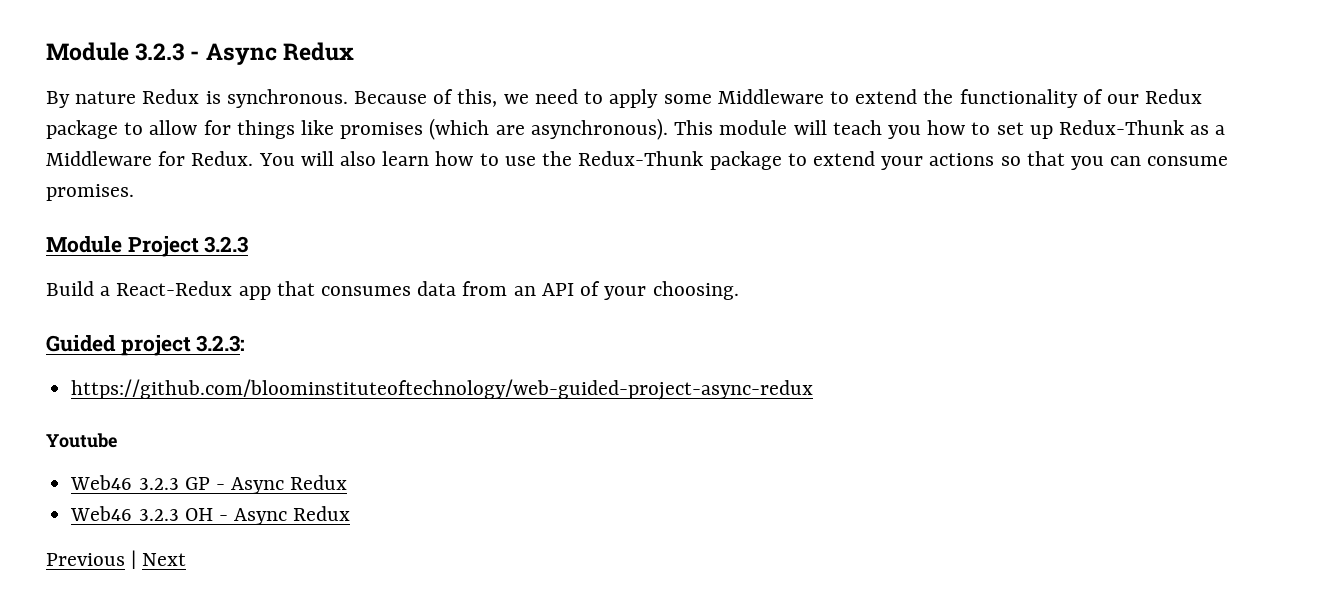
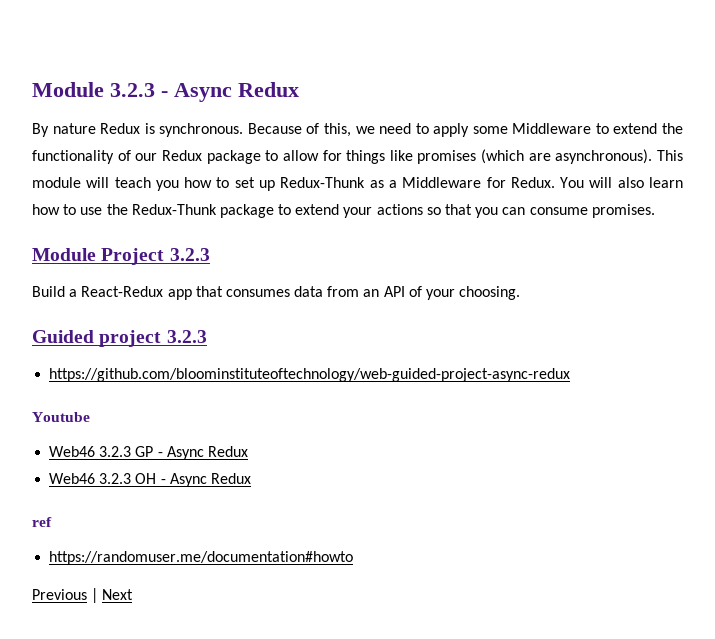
- Guided project 3.2.3:
+ Guided project 3.2.3
+ ref
+ https://randomuser.me/documentation#howto

